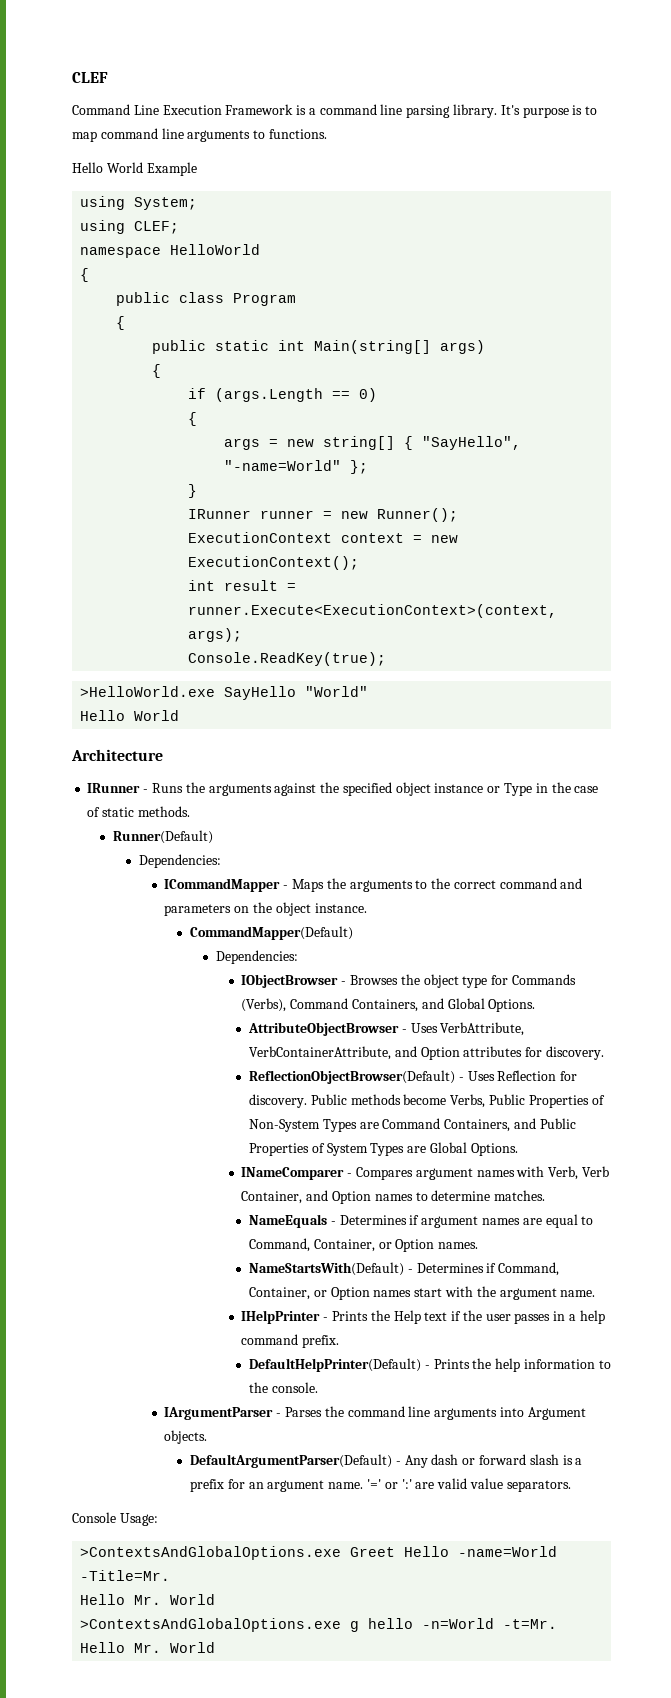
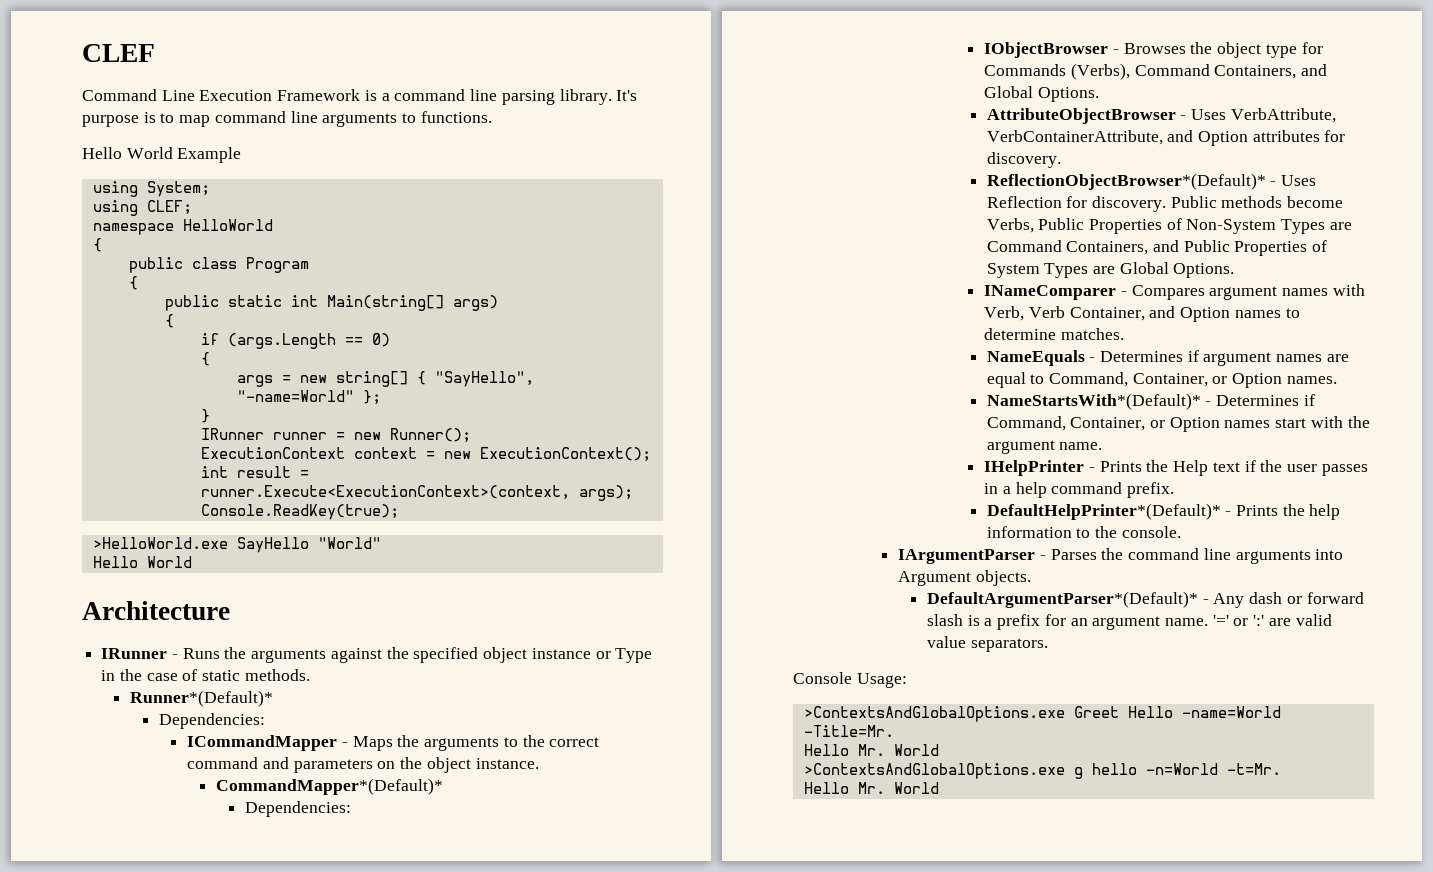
- Runner(Default)
+ Runner*(Default)*
- CommandMapper(Default)
+ CommandMapper*(Default)*
- ReflectionObjectBrowser(Default) - Uses Reflection for discovery.
+ ReflectionObjectBrowser*(Default)* - Uses Reflection for discovery.
- NameStartsWith(Default) - Determines if Command, Container, or Option names start with the argument name.
+ NameStartsWith*(Default)* - Determines if Command, Container, or Option names start with the argument name.
- DefaultHelpPrinter(Default) - Prints the help information to the console.
+ DefaultHelpPrinter*(Default)* - Prints the help information to the console.
- DefaultArgumentParser(Default) - Any dash or forward slash is a prefix for an argument name.
+ DefaultArgumentParser*(Default)* - Any dash or forward slash is a prefix for an argument name.

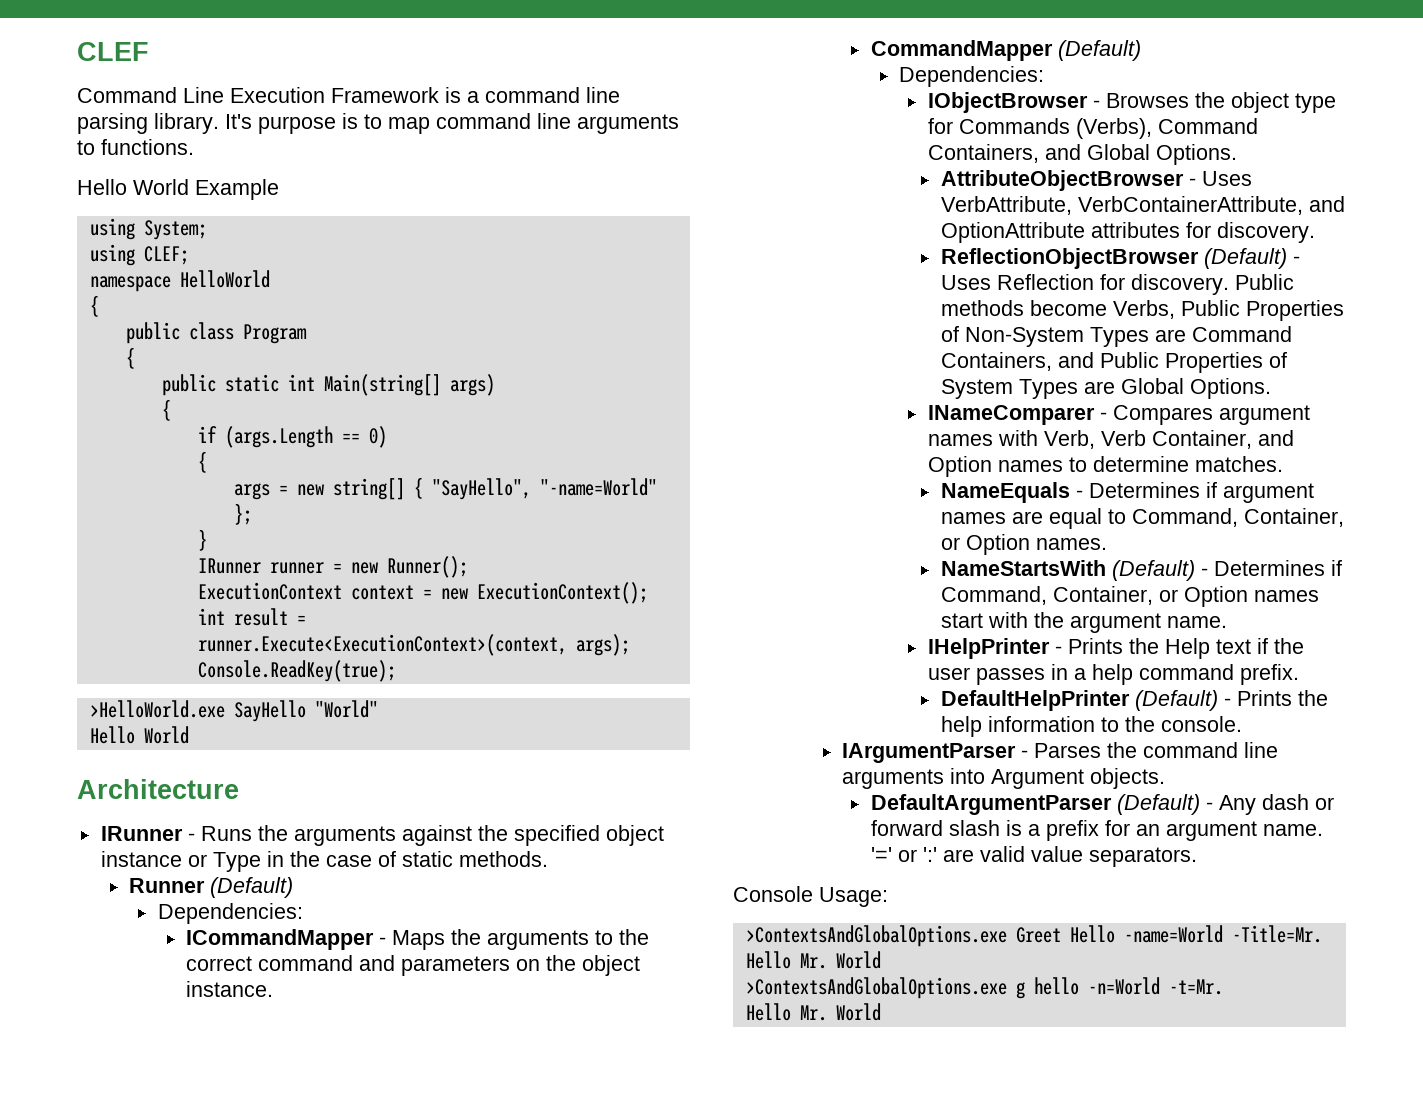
- Runner*(Default)*
+ Runner (Default)
- CommandMapper*(Default)*
+ CommandMapper (Default)
- AttributeObjectBrowser - Uses VerbAttribute, VerbContainerAttribute, and Option attributes for discovery.
+ AttributeObjectBrowser - Uses VerbAttribute, VerbContainerAttribute, and OptionAttribute attributes for discovery.
- ReflectionObjectBrowser*(Default)* - Uses Reflection for discovery.
+ ReflectionObjectBrowser (Default) - Uses Reflection for discovery.
- NameStartsWith*(Default)* - Determines if Command, Container, or Option names start with the argument name.
+ NameStartsWith (Default) - Determines if Command, Container, or Option names start with the argument name.
- DefaultHelpPrinter*(Default)* - Prints the help information to the console.
+ DefaultHelpPrinter (Default) - Prints the help information to the console.
- DefaultArgumentParser*(Default)* - Any dash or forward slash is a prefix for an argument name.
+ DefaultArgumentParser (Default) - Any dash or forward slash is a prefix for an argument name.

